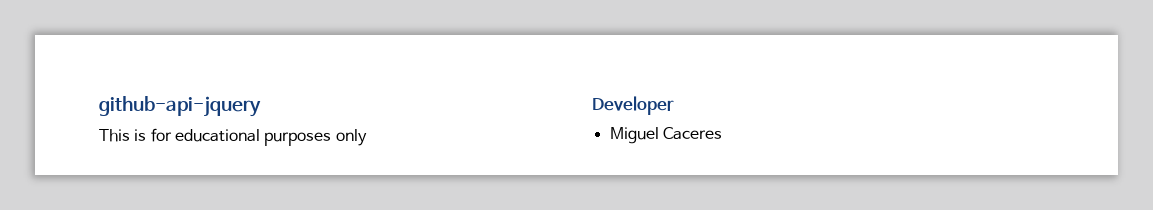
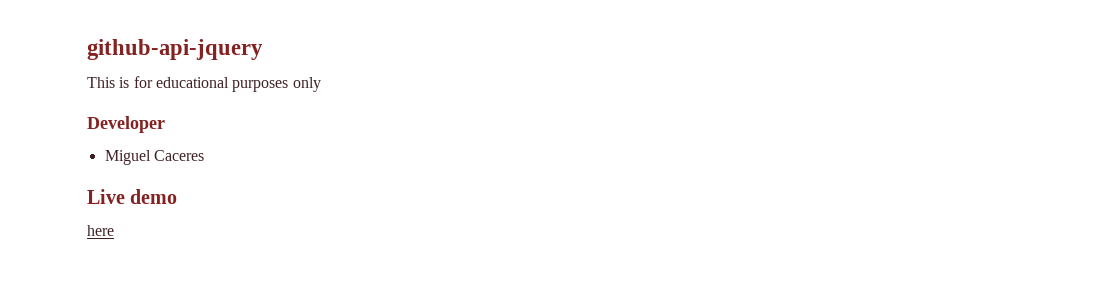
+ Live demo
+ here

